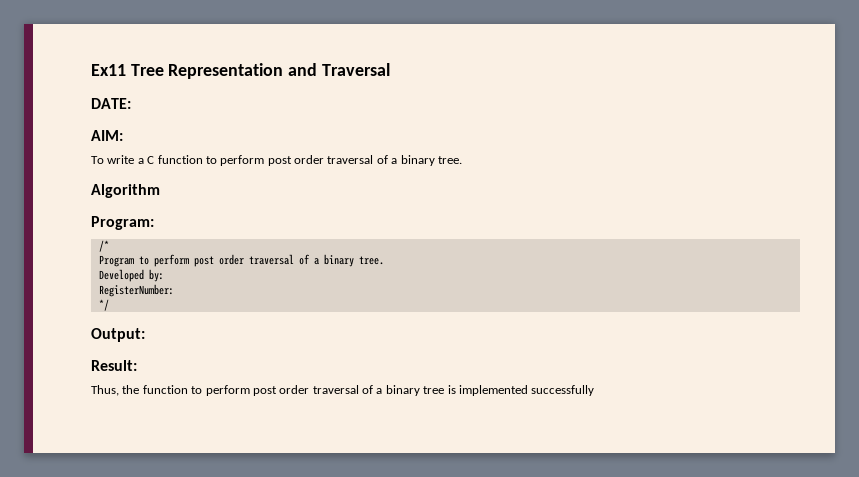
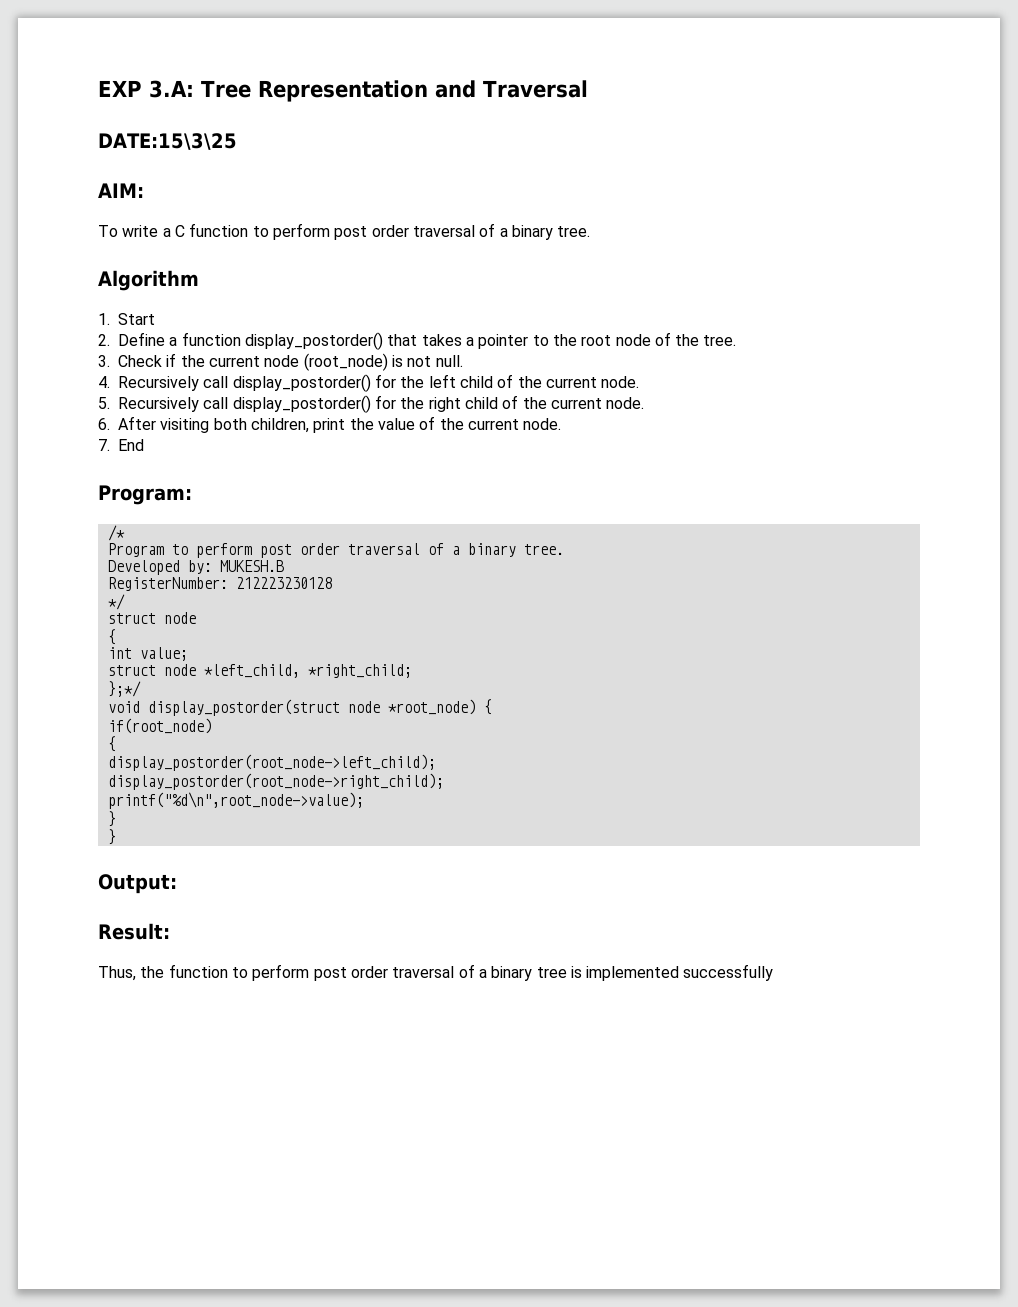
- Ex11 Tree Representation and Traversal
+ EXP 3.A: Tree Representation and Traversal
- DATE:
+ DATE:15\3\25
+ 1. Start
+ 2. Define a function display_postorder() that takes a pointer to the root node of the tree.
+ 3. Check if the current node (root_node) is not null.
+ 4. Recursively call display_postorder() for the left child of the current node.
+ 5. Recursively call display_postorder() for the right child of the current node.
+ 6. After visiting both children, print the value of the current node.
+ 7. End
- Developed by:
+ Developed by: MUKESH.B
- RegisterNumber:
+ RegisterNumber: 212223230128
  */
+ struct node
+ {
+ int value;
+ struct node *left_child, *right_child;
+ };*/
+ void display_postorder(struct node *root_node) {
+ if(root_node)
+ {
+ display_postorder(root_node->left_child);
+ display_postorder(root_node->right_child);
+ printf("%d\n",root_node->value);
+ }
+ }

